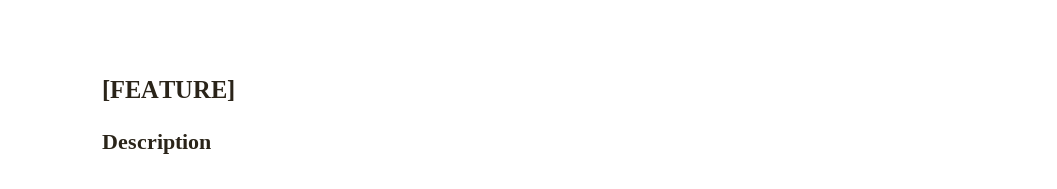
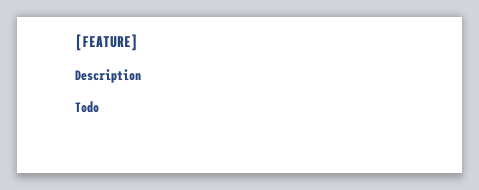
+ Todo

